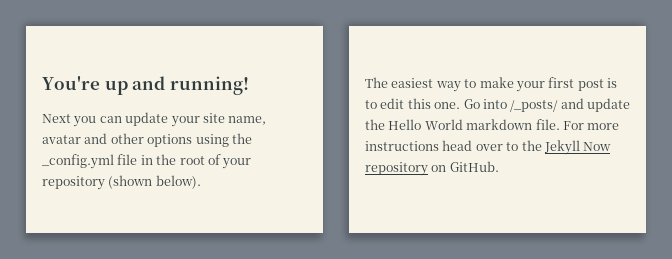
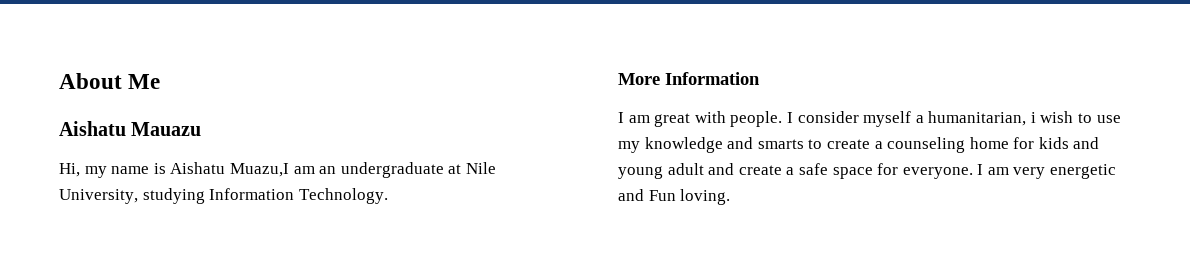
- You're up and running!
- Next you can update your site name, avatar and other options using the _config.yml file in the root of your repository (shown below).
- The easiest way to make your first post is to edit this one. Go into /_posts/ and update the Hello World markdown file. For more instructions head over to the Jekyll Now repository on GitHub.
+ About Me
+ Aishatu Mauazu
+ Hi, my name is Aishatu Muazu,I am an undergraduate at Nile University, studying Information Technology.
+ More Information
+ I am great with people. I consider myself a humanitarian, i wish to use my knowledge and smarts to create a counseling home for kids and young adult and create a safe space for everyone. I am very energetic and Fun loving.

